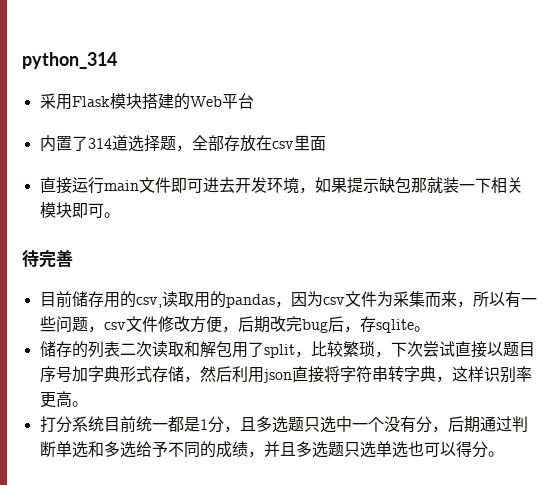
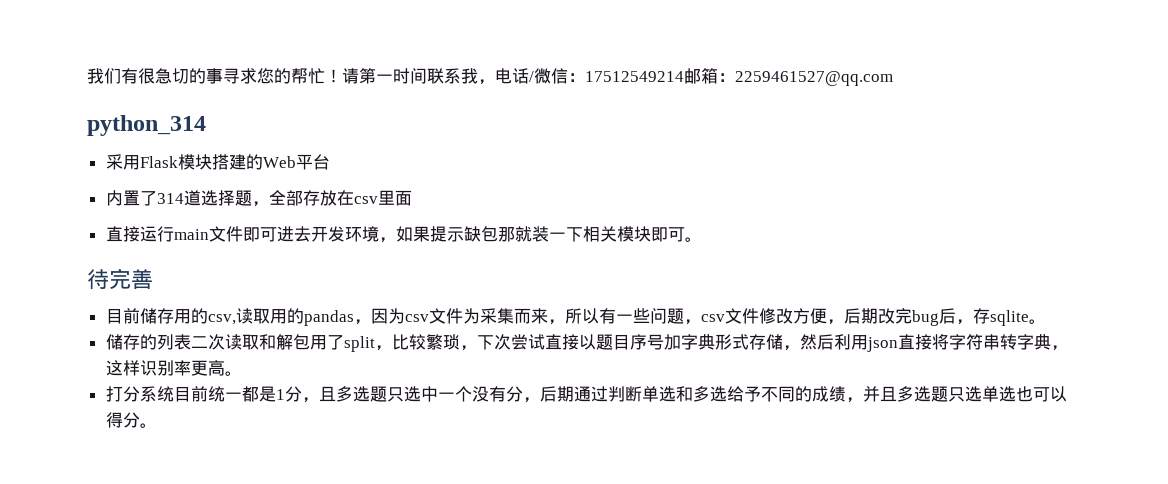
+ 我们有很急切的事寻求您的帮忙！请第一时间联系我，电话/微信：17512549214邮箱：2259461527@qq.com

